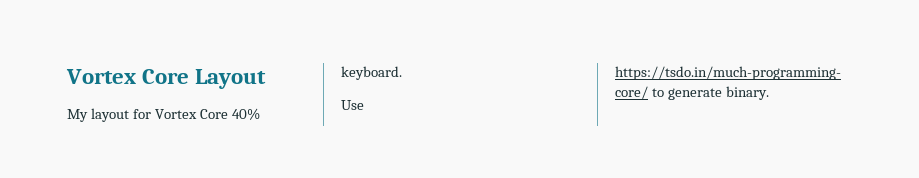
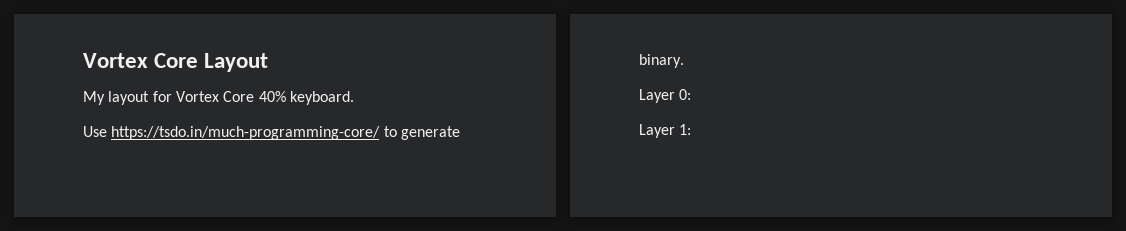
+ Layer 0:
+ Layer 1:

